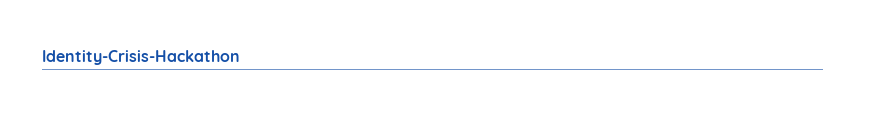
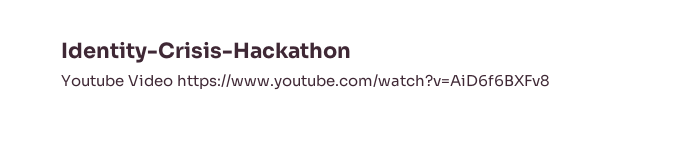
+ Youtube Video https://www.youtube.com/watch?v=AiD6f6BXFv8

